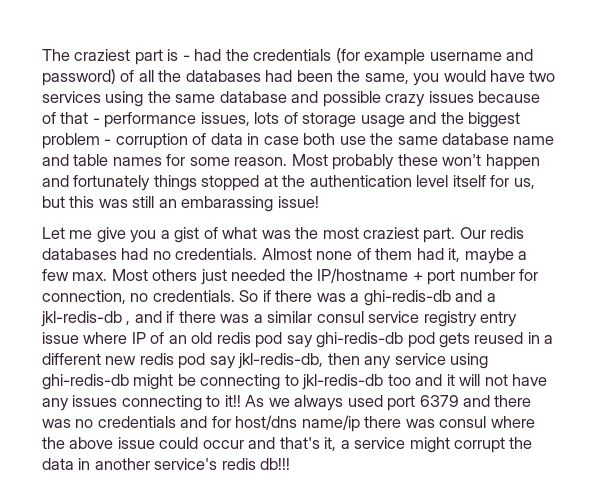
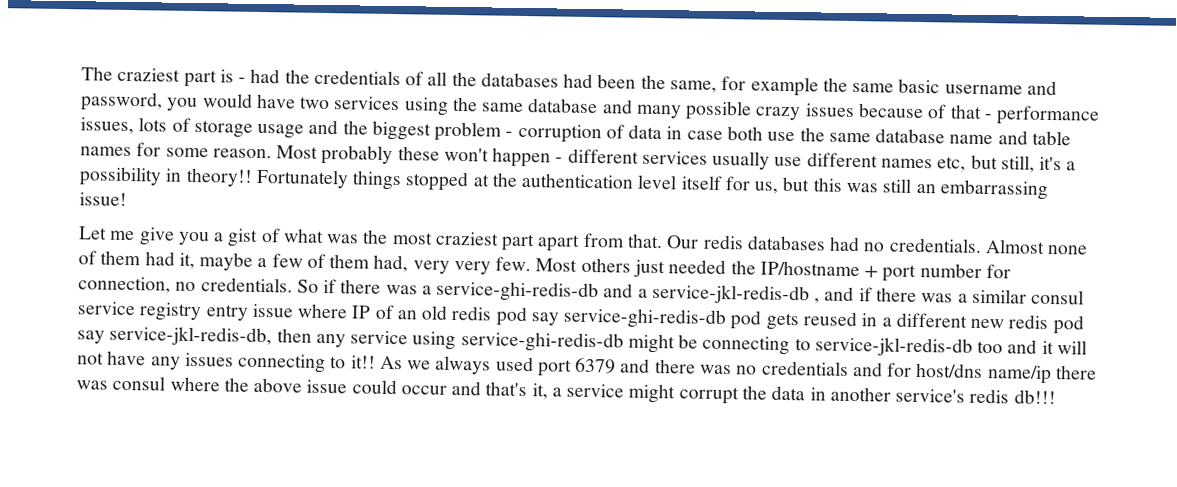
- The craziest part is - had the credentials (for example username and password) of all the databases had been the same, you would have two services using the same database and possible crazy issues because of that - performance issues, lots of storage usage and the biggest problem - corruption of data in case both use the same database name and table names for some reason.
+ The craziest part is - had the credentials of all the databases had been the same, for example the same basic username and password, you would have two services using the same database and many possible crazy issues because of that - performance issues, lots of storage usage and the biggest problem - corruption of data in case both use the same database name and table names for some reason.
- Most probably these won't happen and fortunately things stopped at the authentication level itself for us, but this was still an embarassing issue!
+ Most probably these won't happen - different services usually use different names etc, but still, it's a possibility in theory!! Fortunately things stopped at the authentication level itself for us, but this was still an embarrassing issue!
- Let me give you a gist of what was the most craziest part.
+ Let me give you a gist of what was the most craziest part apart from that.
- Almost none of them had it, maybe a few max. Most others just needed the IP/hostname + port number for connection, no credentials.
+ Almost none of them had it, maybe a few of them had, very very few. Most others just needed the IP/hostname + port number for connection, no credentials.
- So if there was a ghi-redis-db and a jkl-redis-db , and if there was a similar consul service registry entry issue where IP of an old redis pod say ghi-redis-db pod gets reused in a different new redis pod say jkl-redis-db, then any service using ghi-redis-db might be connecting to jkl-redis-db too and it will not have any issues connecting to it!!
+ So if there was a service-ghi-redis-db and a service-jkl-redis-db , and if there was a similar consul service registry entry issue where IP of an old redis pod say service-ghi-redis-db pod gets reused in a different new redis pod say service-jkl-redis-db, then any service using service-ghi-redis-db might be connecting to service-jkl-redis-db too and it will not have any issues connecting to it!!

